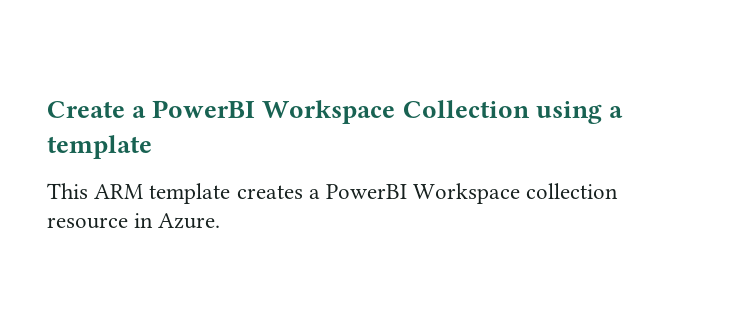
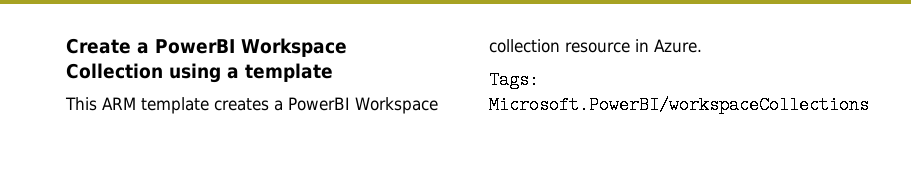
+ Tags: Microsoft.PowerBI/workspaceCollections

